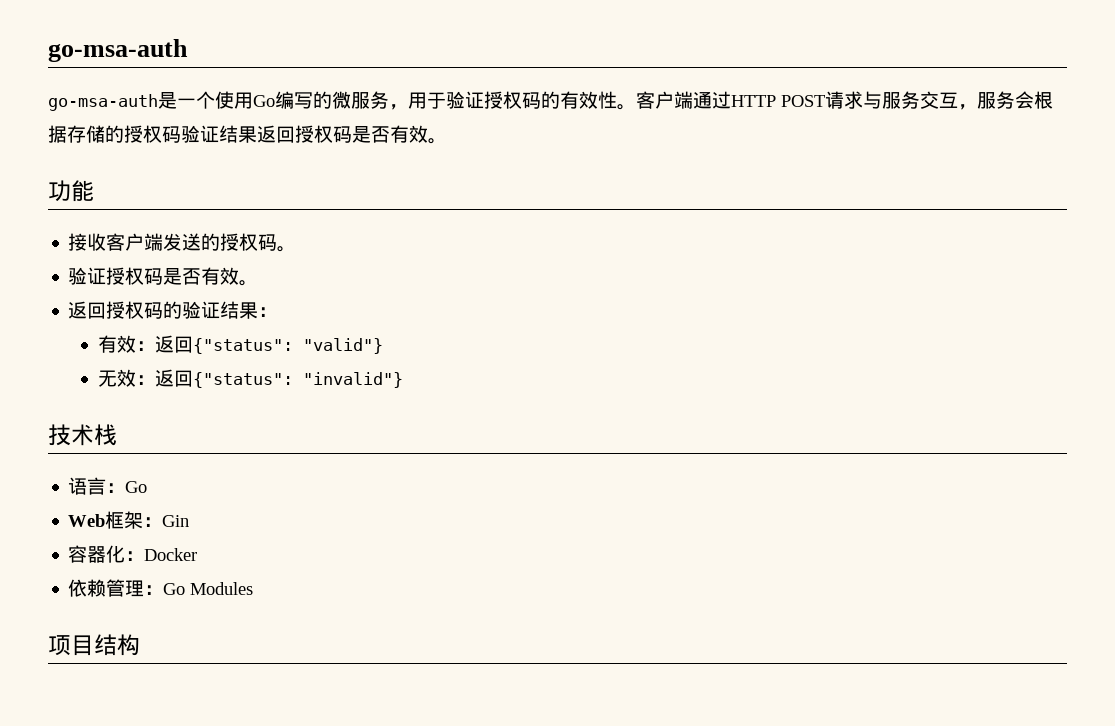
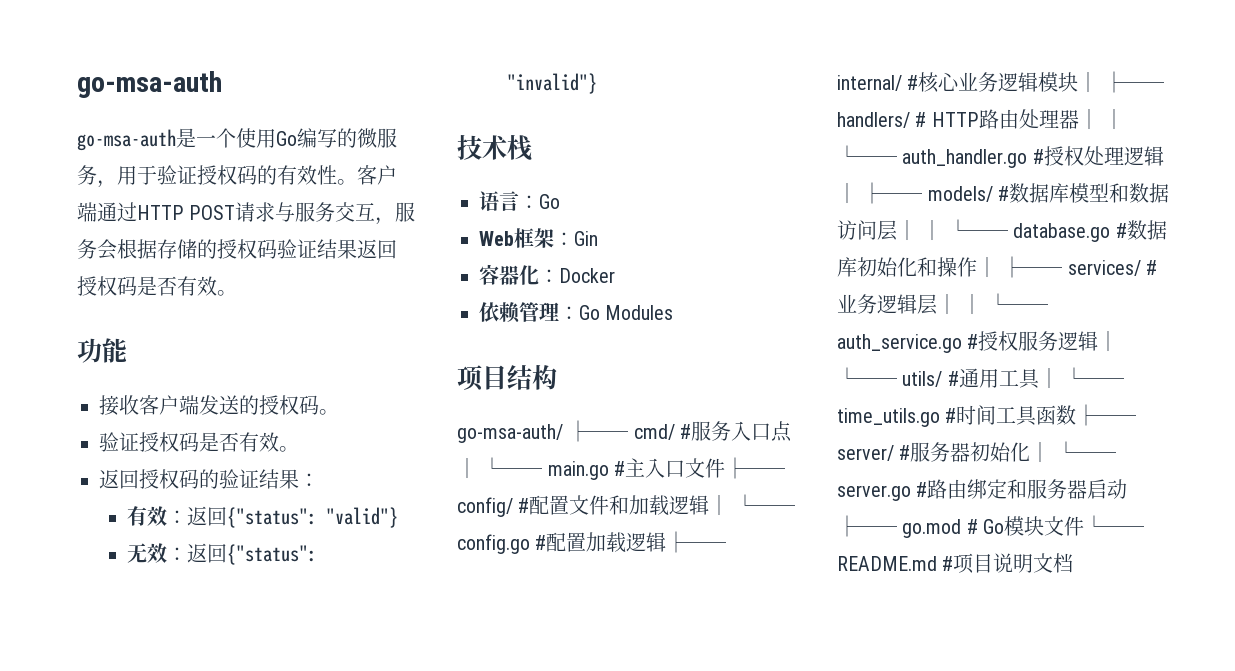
+ go-msa-auth/ ├── cmd/ #服务入口点│ └── main.go #主入口文件├── config/ #配置文件和加载逻辑│ └── config.go #配置加载逻辑├── internal/ #核心业务逻辑模块│ ├── handlers/ # HTTP路由处理器│ │ └── auth_handler.go #授权处理逻辑│ ├── models/ #数据库模型和数据访问层│ │ └── database.go #数据库初始化和操作│ ├── services/ #业务逻辑层│ │ └── auth_service.go #授权服务逻辑│ └── utils/ #通用工具│ └── time_utils.go #时间工具函数├── server/ #服务器初始化│ └── server.go #路由绑定和服务器启动├── go.mod # Go模块文件└── README.md #项目说明文档

